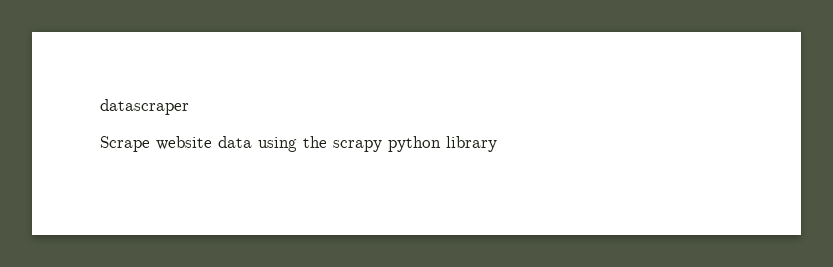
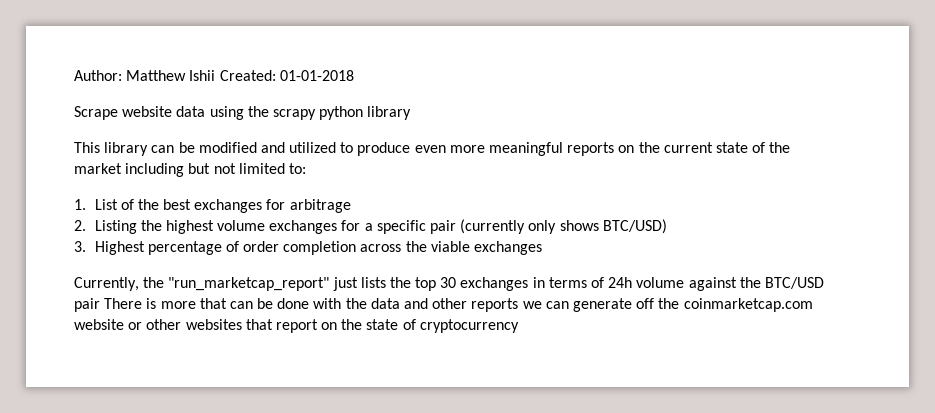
- datascraper
+ Author: Matthew Ishii Created: 01-01-2018
+ This library can be modified and utilized to produce even more meaningful reports on the current state of the market including but not limited to:
+ 1. List of the best exchanges for arbitrage
+ 2. Listing the highest volume exchanges for a specific pair (currently only shows BTC/USD)
+ 3. Highest percentage of order completion across the viable exchanges
+ Currently, the "run_marketcap_report" just lists the top 30 exchanges in terms of 24h volume against the BTC/USD pair There is more that can be done with the data and other reports we can generate off the coinmarketcap.com website or other websites that report on the state of cryptocurrency

